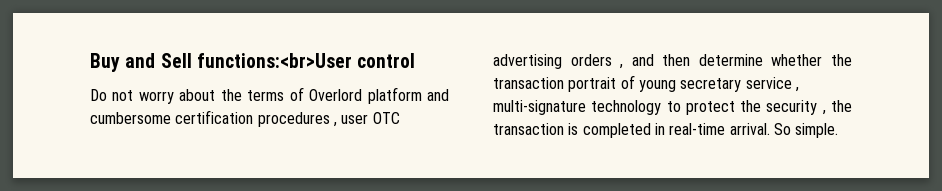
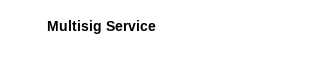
- Buy and Sell functions:<br>User control
- Do not worry about the terms of Overlord platform and cumbersome certification procedures , user OTC advertising orders , and then determine whether the transaction portrait of young secretary service , multi-signature technology to protect the security , the transaction is completed in real-time arrival. So simple.
+ Multisig Service

